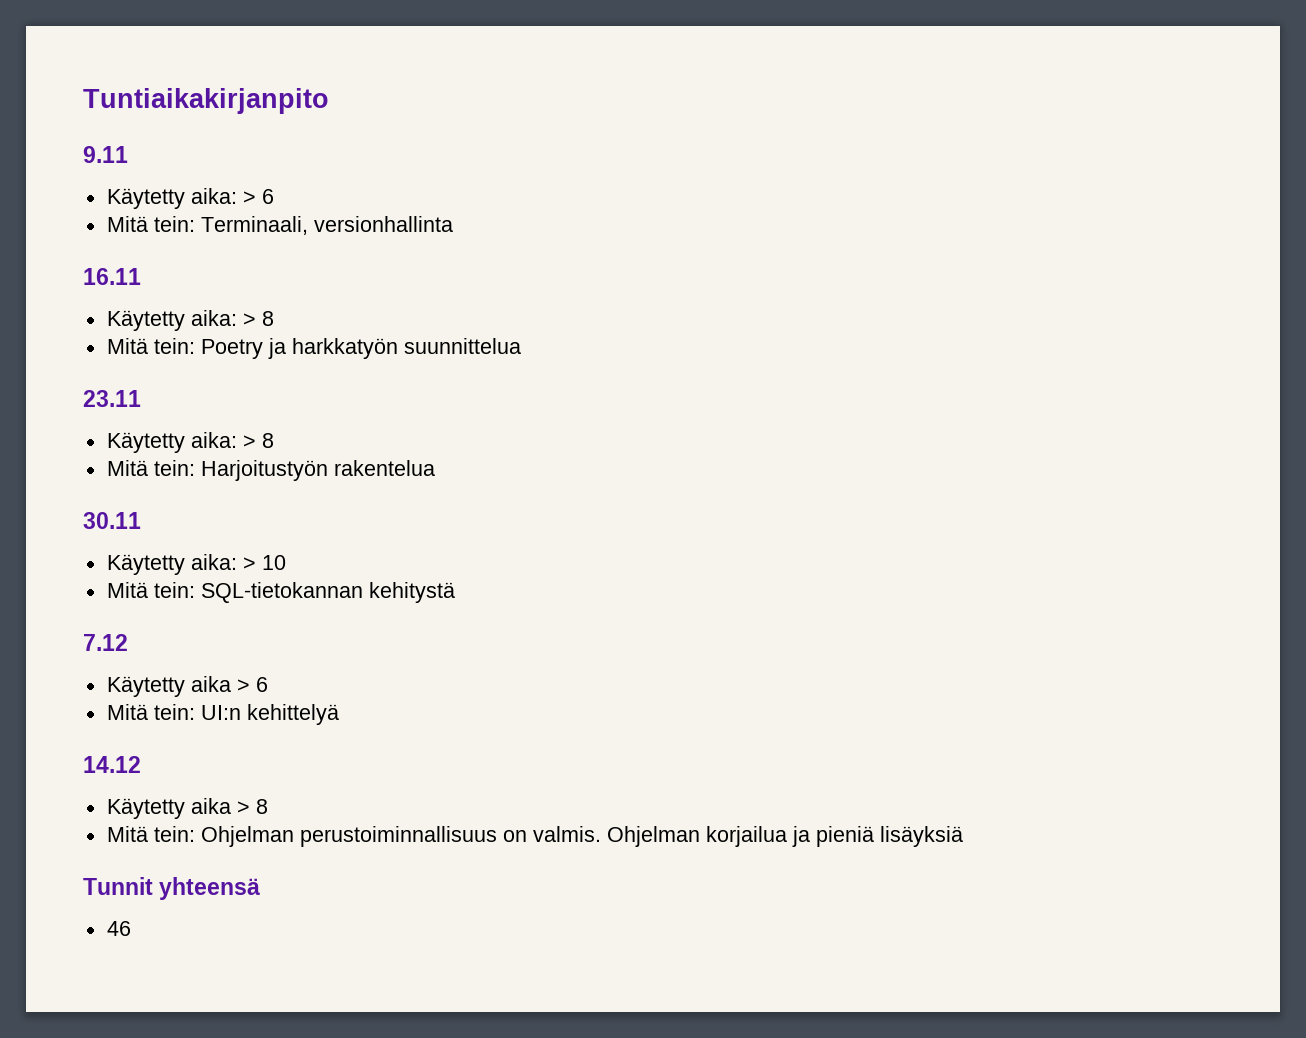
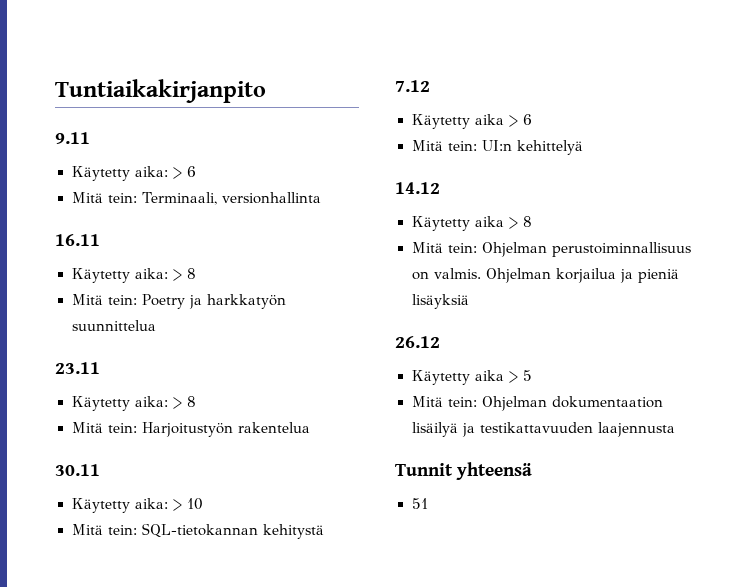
+ 26.12
+ Käytetty aika > 5
+ Mitä tein: Ohjelman dokumentaation lisäilyä ja testikattavuuden laajennusta
- 46
+ 51

